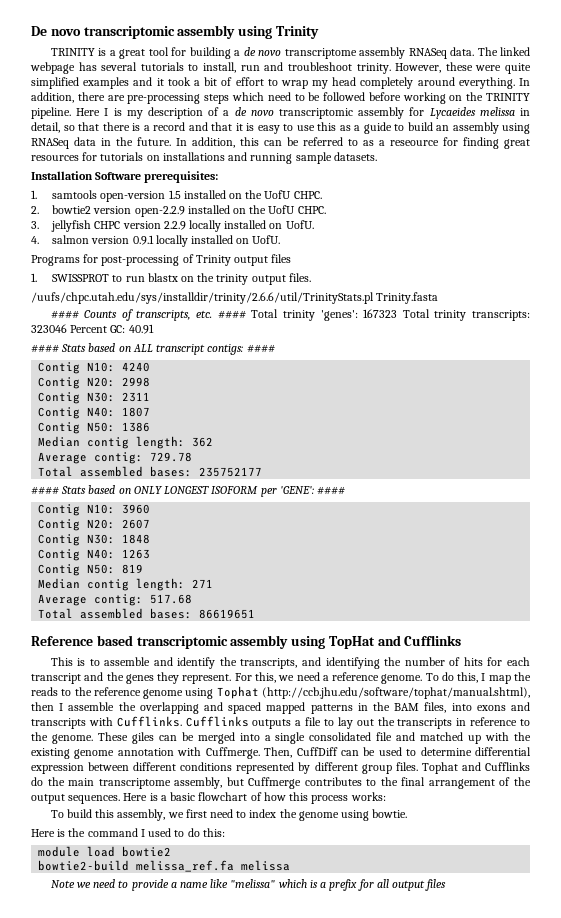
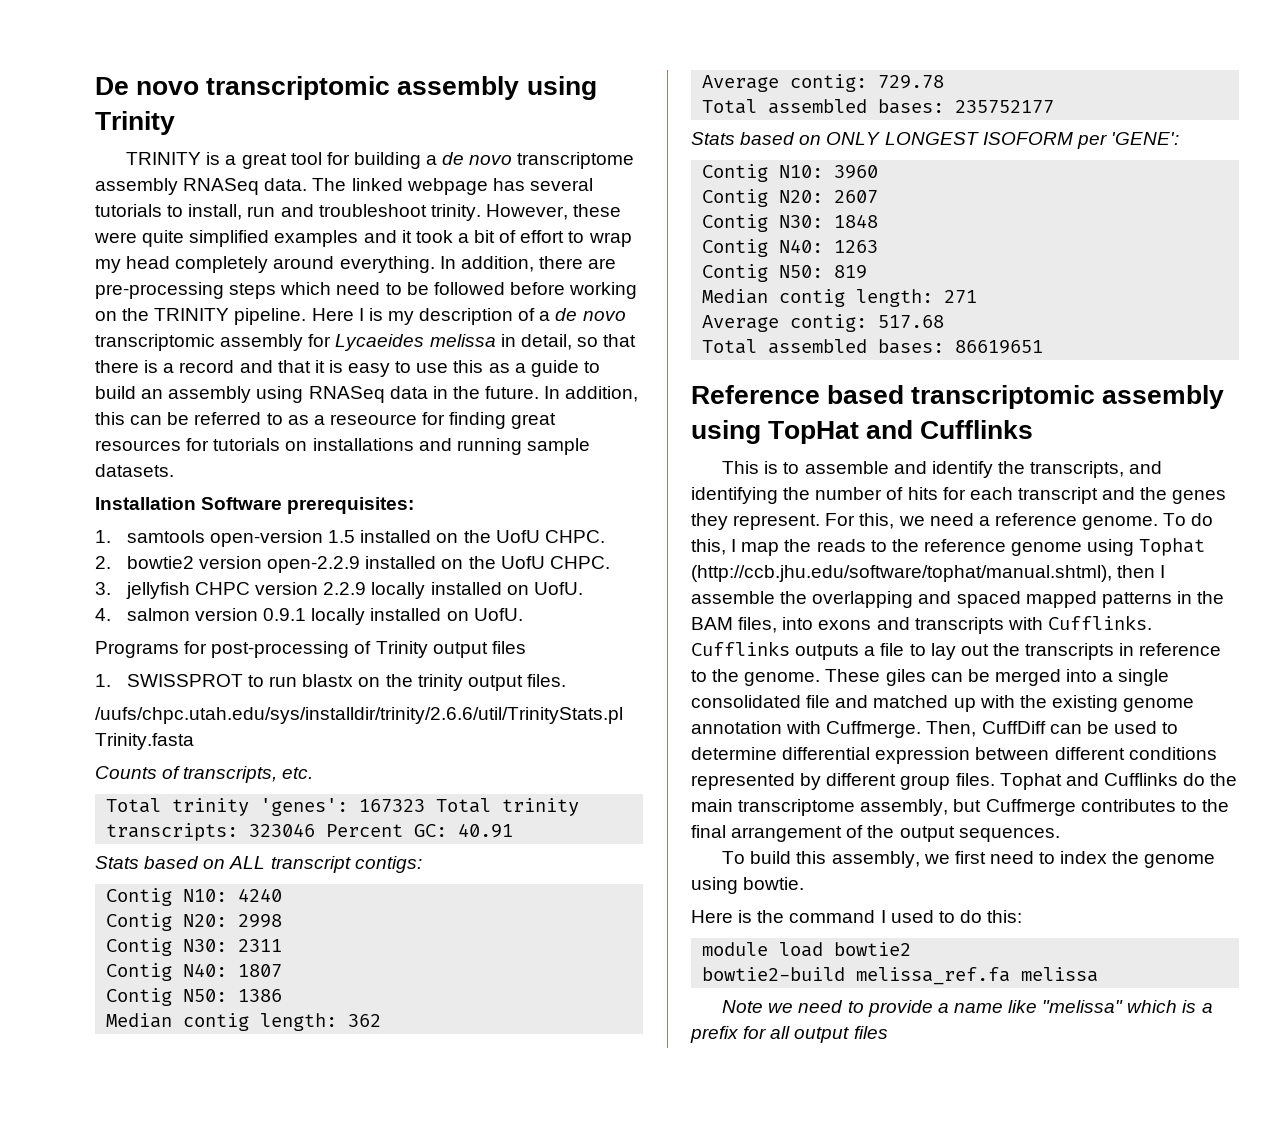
- #### Counts of transcripts, etc. #### Total trinity 'genes': 167323 Total trinity transcripts: 323046 Percent GC: 40.91
+ Counts of transcripts, etc.
+ Total trinity 'genes': 167323 Total trinity transcripts: 323046 Percent GC: 40.91
- #### Stats based on ALL transcript contigs: ####
+ Stats based on ALL transcript contigs:
- #### Stats based on ONLY LONGEST ISOFORM per 'GENE': ####
+ Stats based on ONLY LONGEST ISOFORM per 'GENE':
- Here is a basic flowchart of how this process works:

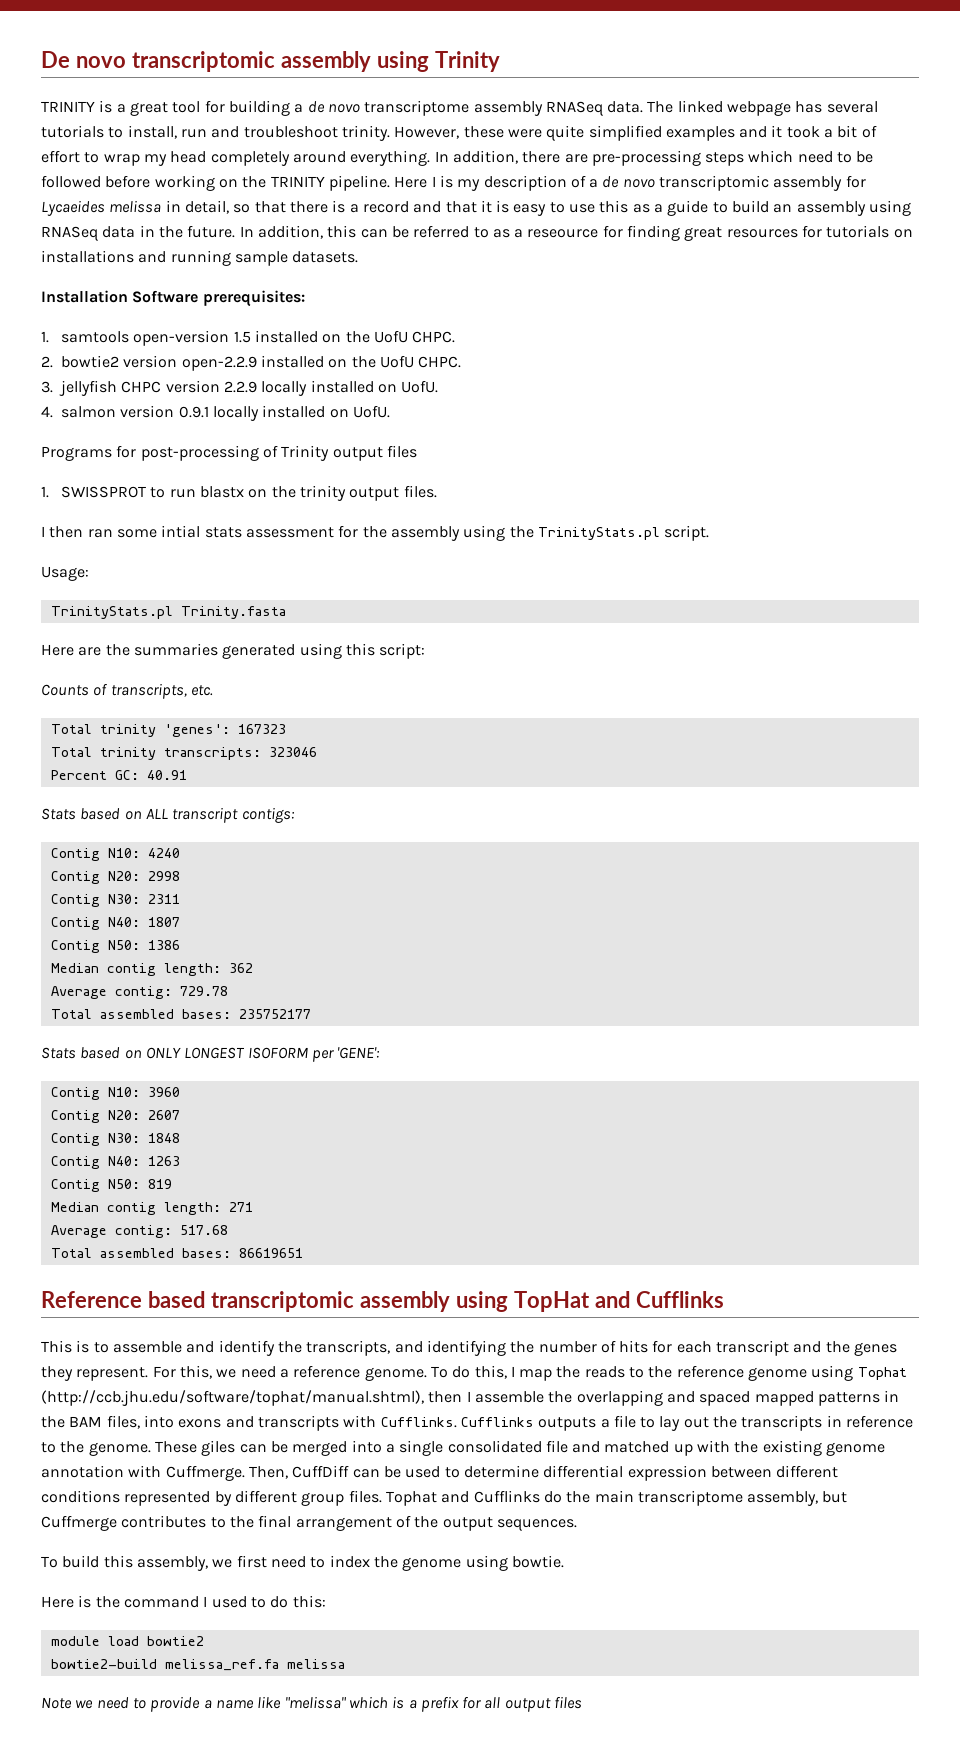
- /uufs/chpc.utah.edu/sys/installdir/trinity/2.6.6/util/TrinityStats.pl Trinity.fasta
+ I then ran some intial stats assessment for the assembly using the TrinityStats.pl script.
+ Usage:
+ TrinityStats.pl Trinity.fasta
+ Here are the summaries generated using this script:
- Total trinity 'genes': 167323 Total trinity transcripts: 323046 Percent GC: 40.91
+ Total trinity 'genes': 167323
+ Total trinity transcripts: 323046
+ Percent GC: 40.91

